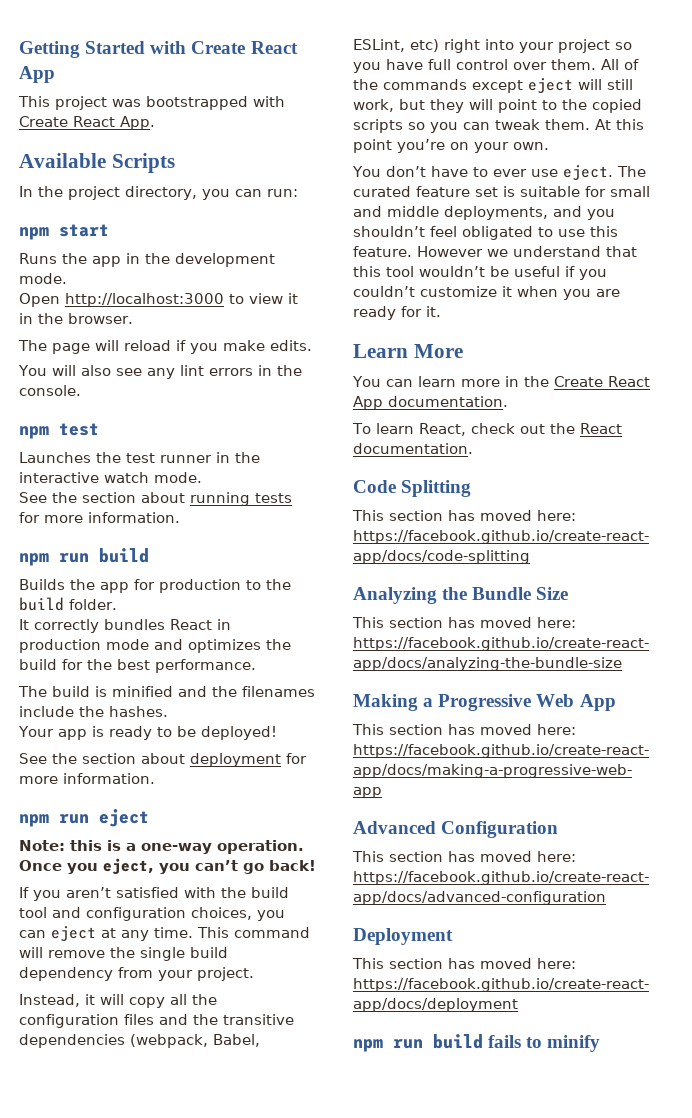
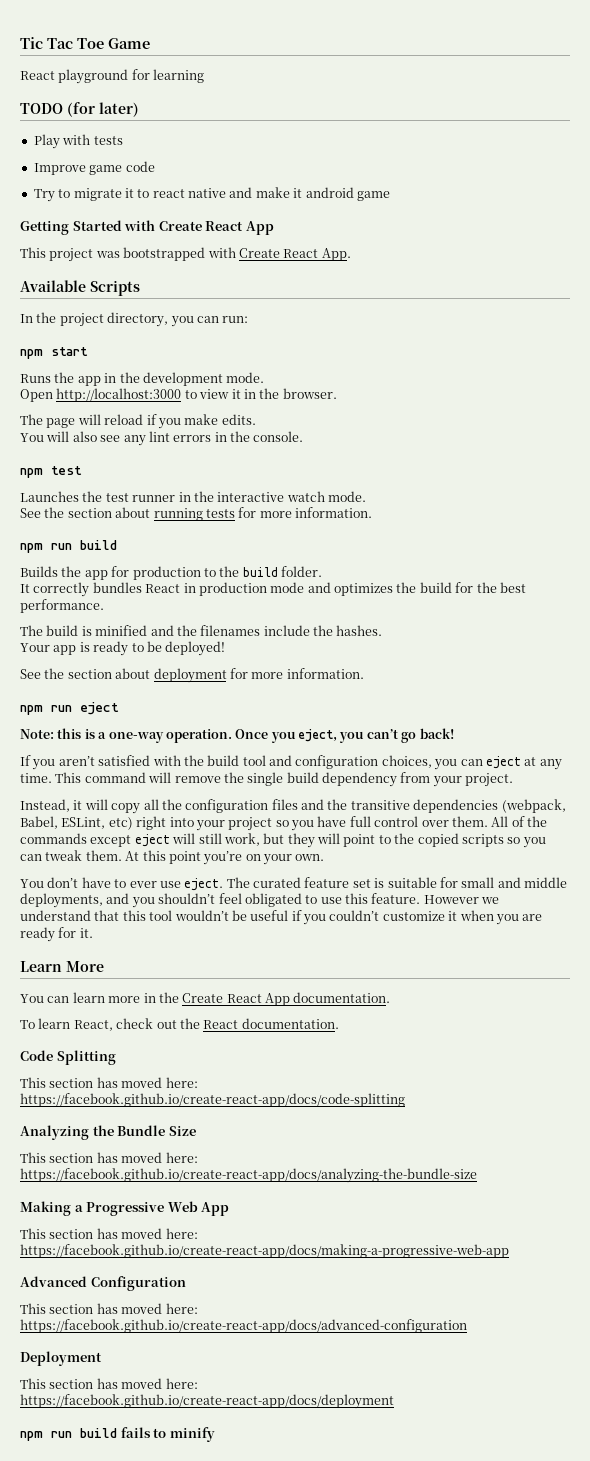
+ Tic Tac Toe Game
+ React playground for learning
+ TODO (for later)
+ Play with tests
+ Improve game code
+ Try to migrate it to react native and make it android game

